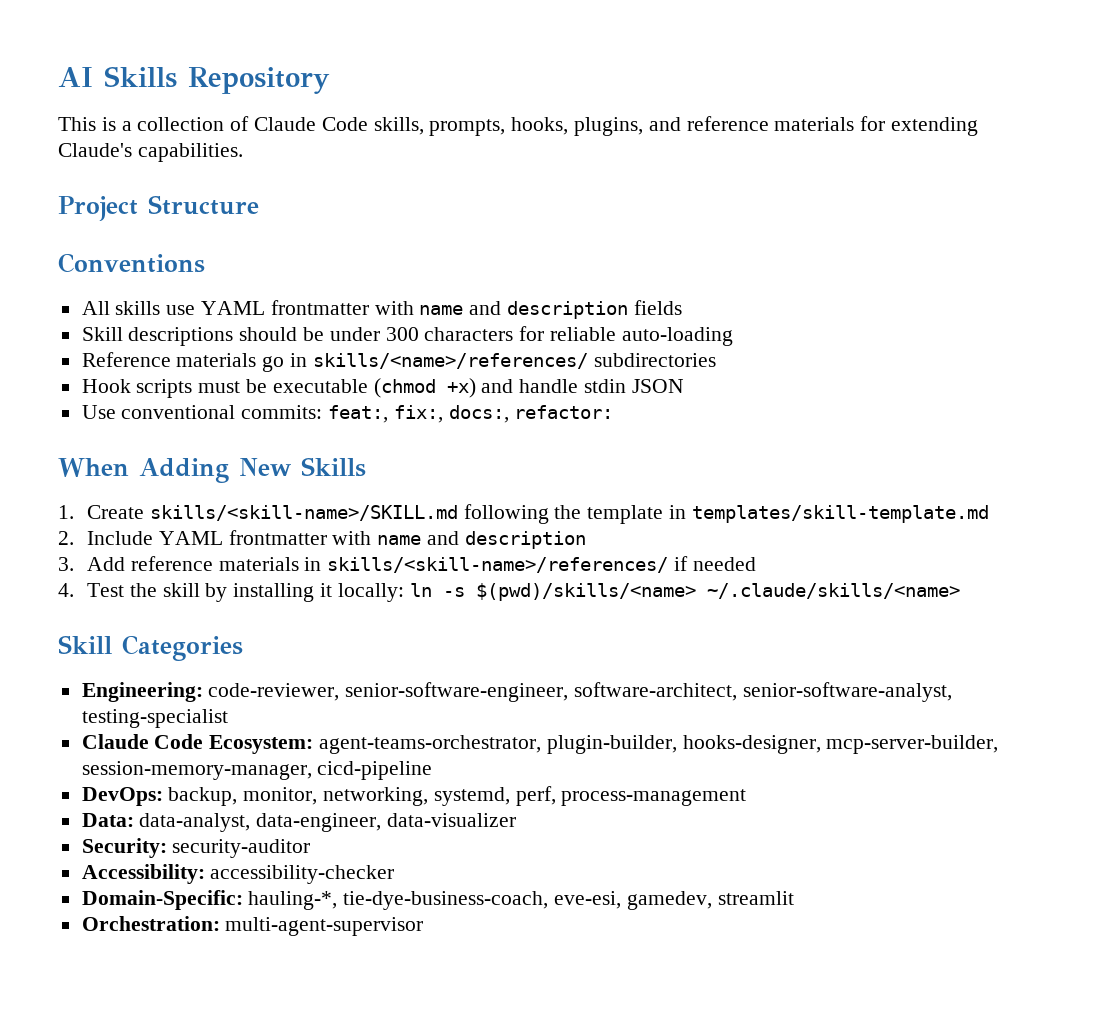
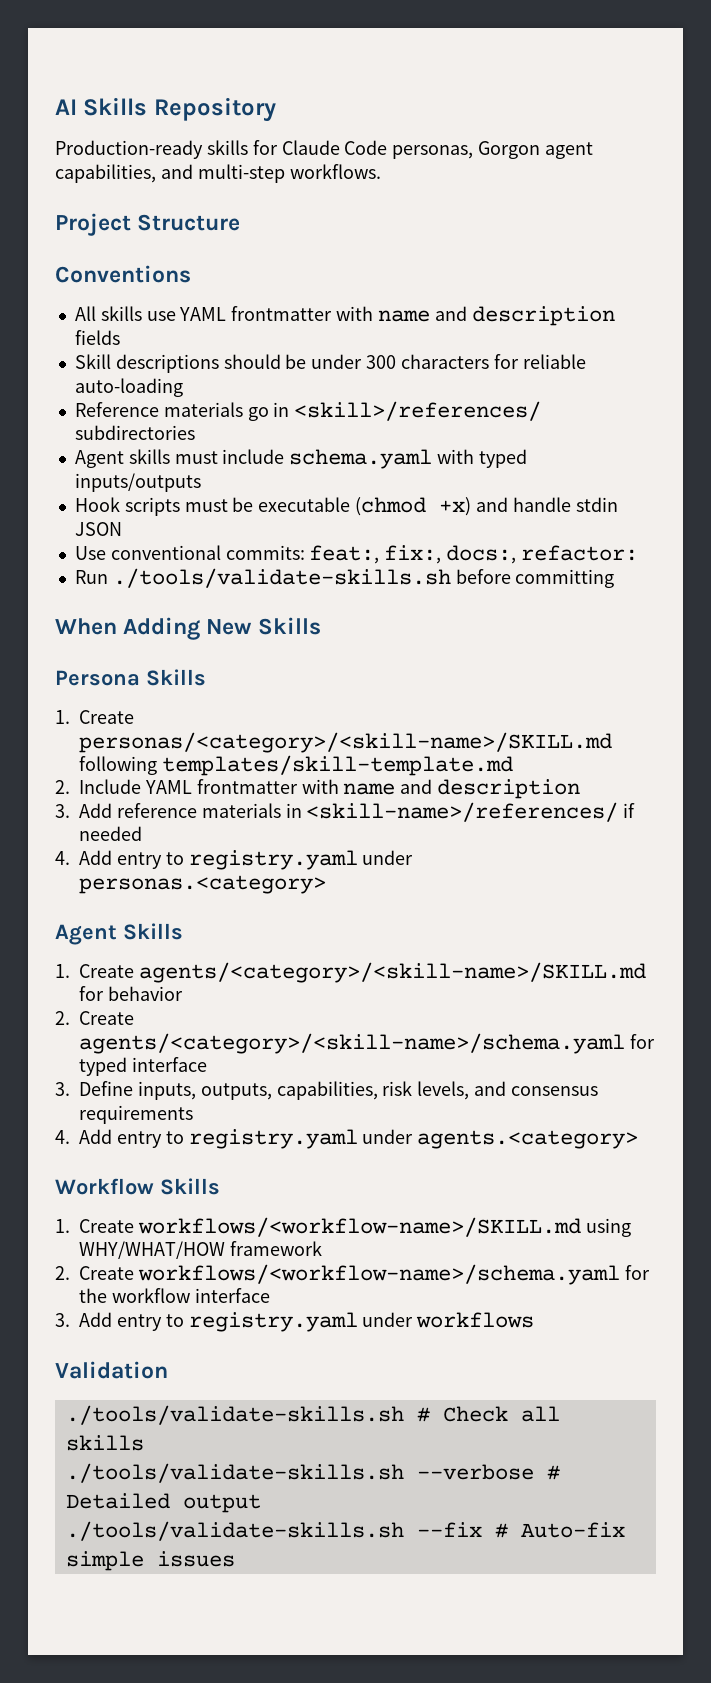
- This is a collection of Claude Code skills, prompts, hooks, plugins, and reference materials for extending Claude's capabilities.
+ Production-ready skills for Claude Code personas, Gorgon agent capabilities, and multi-step workflows.
- Reference materials go in skills/<name>/references/ subdirectories
+ Reference materials go in <skill>/references/ subdirectories
+ Agent skills must include schema.yaml with typed inputs/outputs
+ Run ./tools/validate-skills.sh before committing
- 1. Create skills/<skill-name>/SKILL.md following the template in templates/skill-template.md
+ Persona Skills
+ 1. Create personas/<category>/<skill-name>/SKILL.md following templates/skill-template.md
- 3. Add reference materials in skills/<skill-name>/references/ if needed
+ 3. Add reference materials in <skill-name>/references/ if needed
- 4. Test the skill by installing it locally: ln -s $(pwd)/skills/<name> ~/.claude/skills/<name>
- Skill Categories
- Engineering: code-reviewer, senior-software-engineer, software-architect, senior-software-analyst, testing-specialist
- Claude Code Ecosystem: agent-teams-orchestrator, plugin-builder, hooks-designer, mcp-server-builder, session-memory-manager, cicd-pipeline
- DevOps: backup, monitor, networking, systemd, perf, process-management
- Data: data-analyst, data-engineer, data-visualizer
- Security: security-auditor
- Accessibility: accessibility-checker
- Domain-Specific: hauling-*, tie-dye-business-coach, eve-esi, gamedev, streamlit
- Orchestration: multi-agent-supervisor
+ 4. Add entry to registry.yaml under personas.<category>
+ Agent Skills
+ 1. Create agents/<category>/<skill-name>/SKILL.md for behavior
+ 2. Create agents/<category>/<skill-name>/schema.yaml for typed interface
+ 3. Define inputs, outputs, capabilities, risk levels, and consensus requirements
+ 4. Add entry to registry.yaml under agents.<category>
+ Workflow Skills
+ 1. Create workflows/<workflow-name>/SKILL.md using WHY/WHAT/HOW framework
+ 2. Create workflows/<workflow-name>/schema.yaml for the workflow interface
+ 3. Add entry to registry.yaml under workflows
+ Validation
+ ./tools/validate-skills.sh # Check all skills
+ ./tools/validate-skills.sh --verbose # Detailed output
+ ./tools/validate-skills.sh --fix # Auto-fix simple issues

